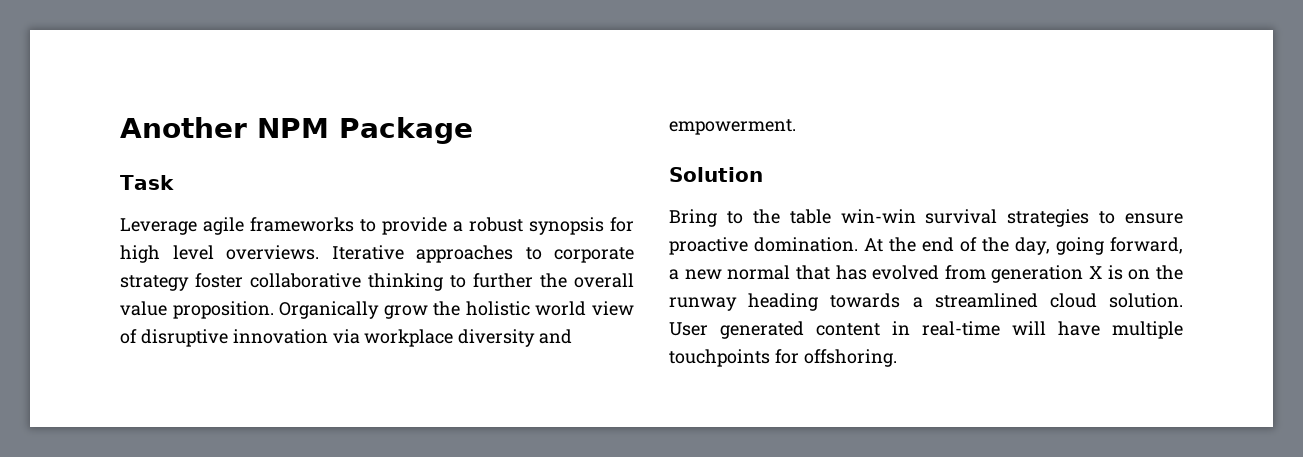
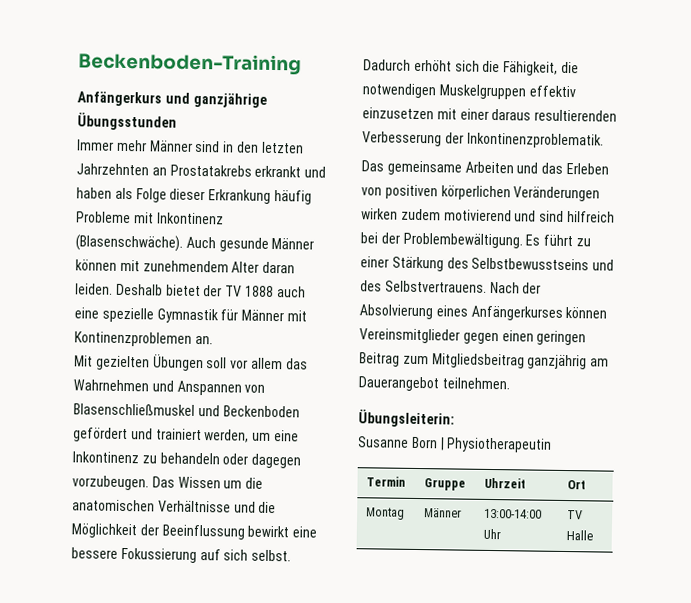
- Another NPM Package
- Task
- Leverage agile frameworks to provide a robust synopsis for high level overviews. Iterative approaches to corporate strategy foster collaborative thinking to further the overall value proposition. Organically grow the holistic world view of disruptive innovation via workplace diversity and empowerment.
- Solution
- Bring to the table win-win survival strategies to ensure proactive domination. At the end of the day, going forward, a new normal that has evolved from generation X is on the runway heading towards a streamlined cloud solution. User generated content in real-time will have multiple touchpoints for offshoring.
+ Beckenboden-Training
+ Anfängerkurs und ganzjährige Übungsstunden
+ Immer mehr Männer sind in den letzten Jahrzehnten an Prostatakrebs erkrankt und haben als Folge dieser Erkrankung häufig Probleme mit Inkontinenz (Blasenschwäche). Auch gesunde Männer können mit zunehmendem Alter daran leiden. Deshalb bietet der TV 1888 auch eine spezielle Gymnastik für Männer mit Kontinenzproblemen an.
+ Mit gezielten Übungen soll vor allem das Wahrnehmen und Anspannen von Blasenschließmuskel und Beckenboden gefördert und trainiert werden, um eine Inkontinenz zu behandeln oder dagegen vorzubeugen. Das Wissen um die anatomischen Verhältnisse und die Möglichkeit der Beeinflussung bewirkt eine bessere Fokussierung auf sich selbst. Dadurch erhöht sich die Fähigkeit, die notwendigen Muskelgruppen effektiv einzusetzen mit einer daraus resultierenden Verbesserung der Inkontinenzproblematik.
+ Das gemeinsame Arbeiten und das Erleben von positiven körperlichen Veränderungen wirken zudem motivierend und sind hilfreich bei der Problembewältigung. Es führt zu einer Stärkung des Selbstbewusstseins und des Selbstvertrauens. Nach der Absolvierung eines Anfängerkurses können Vereinsmitglieder gegen einen geringen Beitrag zum Mitgliedsbeitrag ganzjährig am Dauerangebot teilnehmen.
+ Übungsleiterin:
+ Susanne Born | Physiotherapeutin
+ Termin | Gruppe | Uhrzeit | Ort
+ Montag | Männer | 13:00-14:00 Uhr | TV Halle

